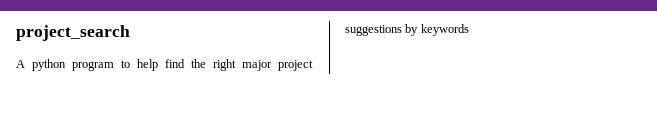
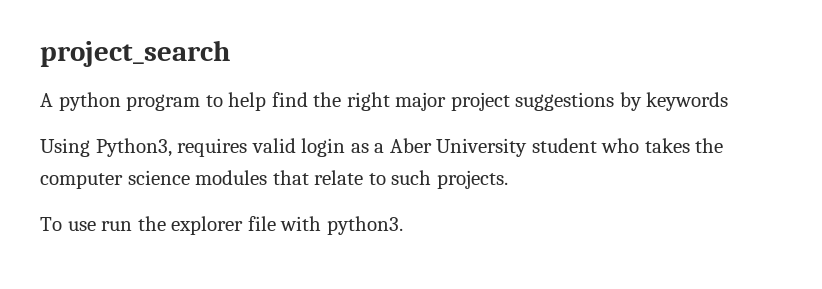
+ Using Python3, requires valid login as a Aber University student who takes the computer science modules that relate to such projects.
+ To use run the explorer file with python3.

